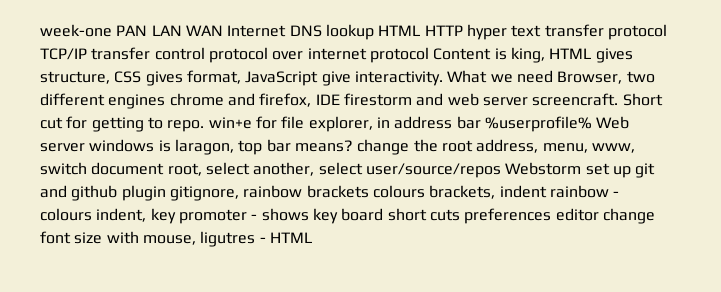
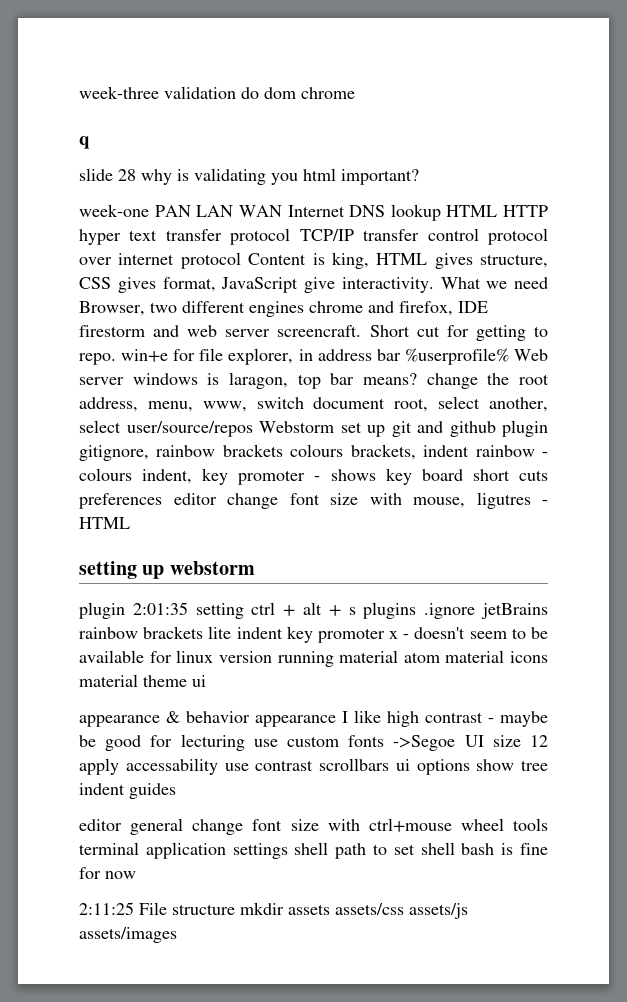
+ week-three validation do dom chrome
+ q
+ slide 28 why is validating you html important?
+ setting up webstorm
+ plugin 2:01:35 setting ctrl + alt + s plugins .ignore jetBrains rainbow brackets lite indent key promoter x - doesn't seem to be available for linux version running material atom material icons material theme ui
+ appearance & behavior appearance I like high contrast - maybe be good for lecturing use custom fonts ->Segoe UI size 12 apply accessability use contrast scrollbars ui options show tree indent guides
+ editor general change font size with ctrl+mouse wheel tools terminal application settings shell path to set shell bash is fine for now
+ 2:11:25 File structure mkdir assets assets/css assets/js assets/images

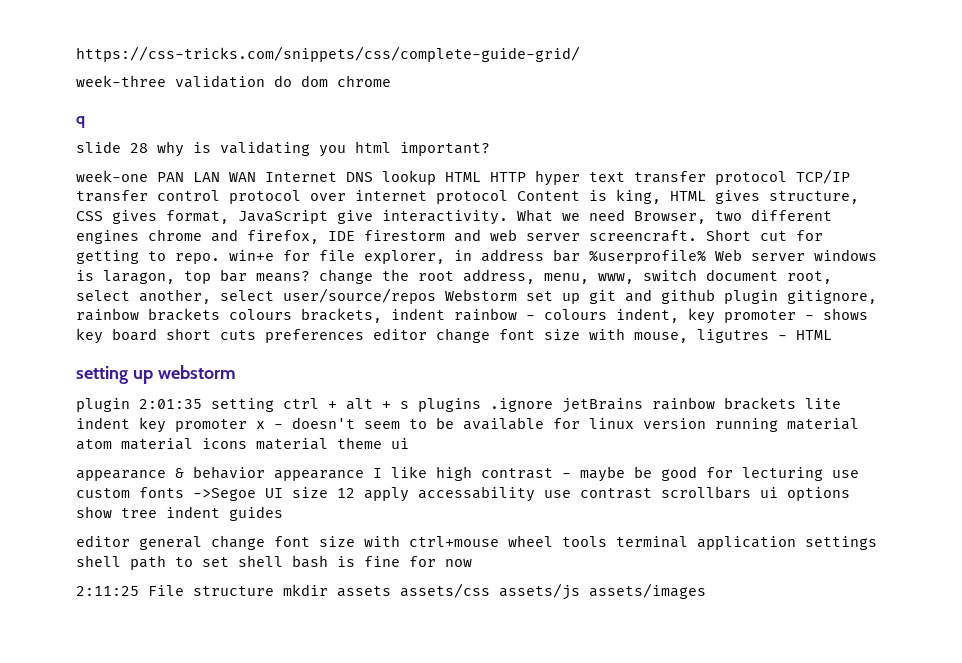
+ https://css-tricks.com/snippets/css/complete-guide-grid/

